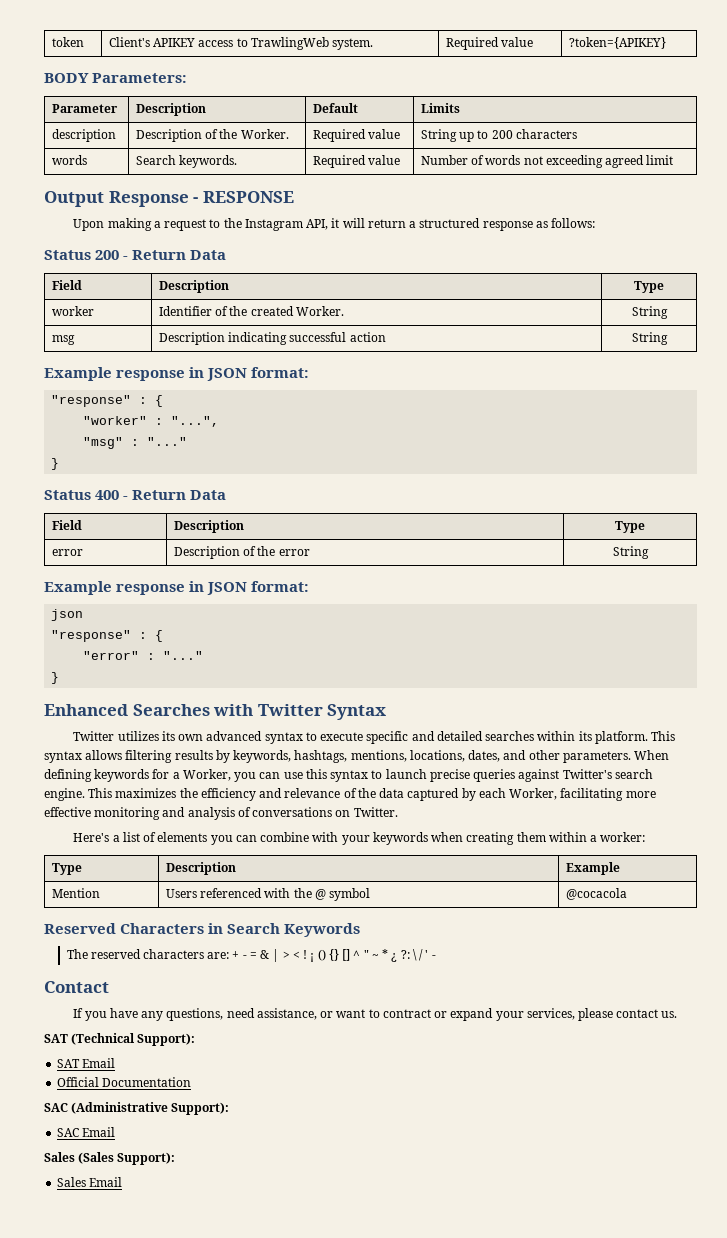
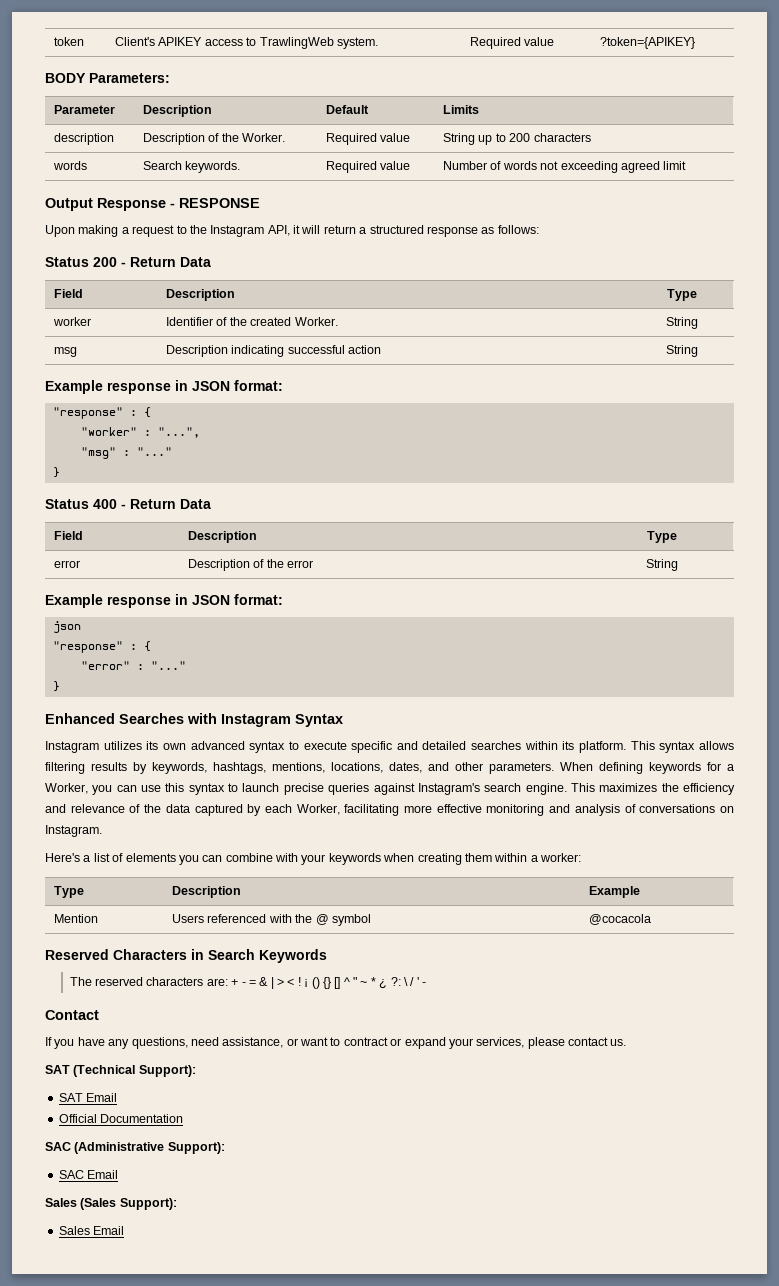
- Enhanced Searches with Twitter Syntax
+ Enhanced Searches with Instagram Syntax
- Twitter utilizes its own advanced syntax to execute specific and detailed searches within its platform.
+ Instagram utilizes its own advanced syntax to execute specific and detailed searches within its platform.
- When defining keywords for a Worker, you can use this syntax to launch precise queries against Twitter's search engine.
+ When defining keywords for a Worker, you can use this syntax to launch precise queries against Instagram's search engine.
- This maximizes the efficiency and relevance of the data captured by each Worker, facilitating more effective monitoring and analysis of conversations on Twitter.
+ This maximizes the efficiency and relevance of the data captured by each Worker, facilitating more effective monitoring and analysis of conversations on Instagram.

